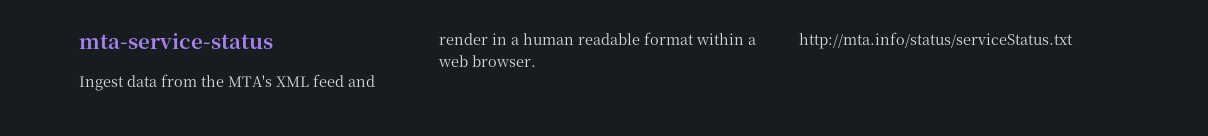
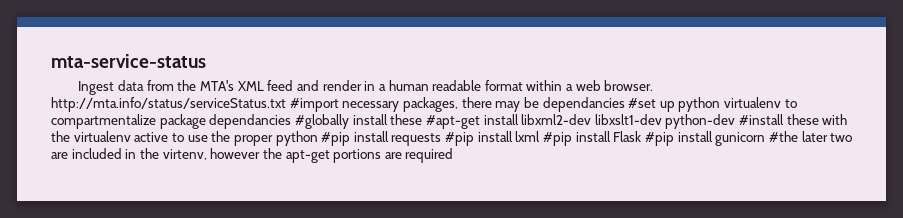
- Ingest data from the MTA's XML feed and render in a human readable format within a web browser. http://mta.info/status/serviceStatus.txt
+ Ingest data from the MTA's XML feed and render in a human readable format within a web browser. http://mta.info/status/serviceStatus.txt #import necessary packages, there may be dependancies #set up python virtualenv to compartmentalize package dependancies #globally install these #apt-get install libxml2-dev libxslt1-dev python-dev #install these with the virtualenv active to use the proper python #pip install requests #pip install lxml #pip install Flask #pip install gunicorn #the later two are included in the virtenv, however the apt-get portions are required

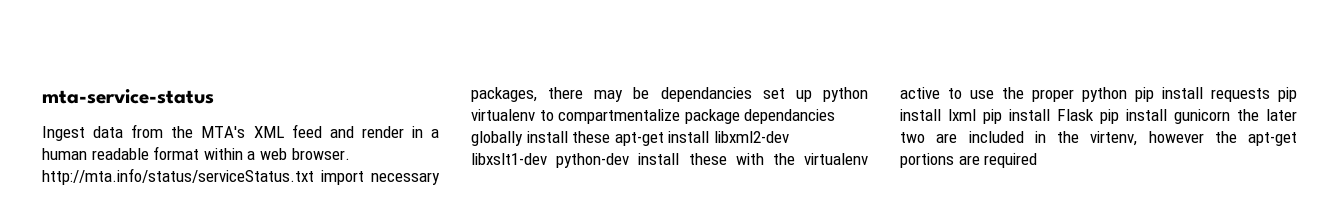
- Ingest data from the MTA's XML feed and render in a human readable format within a web browser. http://mta.info/status/serviceStatus.txt #import necessary packages, there may be dependancies #set up python virtualenv to compartmentalize package dependancies #globally install these #apt-get install libxml2-dev libxslt1-dev python-dev #install these with the virtualenv active to use the proper python #pip install requests #pip install lxml #pip install Flask #pip install gunicorn #the later two are included in the virtenv, however the apt-get portions are required
+ Ingest data from the MTA's XML feed and render in a human readable format within a web browser. http://mta.info/status/serviceStatus.txt import necessary packages, there may be dependancies set up python virtualenv to compartmentalize package dependancies globally install these apt-get install libxml2-dev libxslt1-dev python-dev install these with the virtualenv active to use the proper python pip install requests pip install lxml pip install Flask pip install gunicorn the later two are included in the virtenv, however the apt-get portions are required

